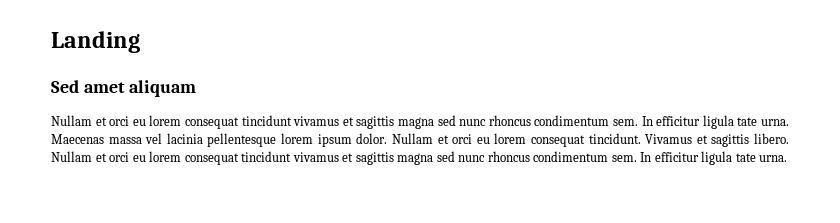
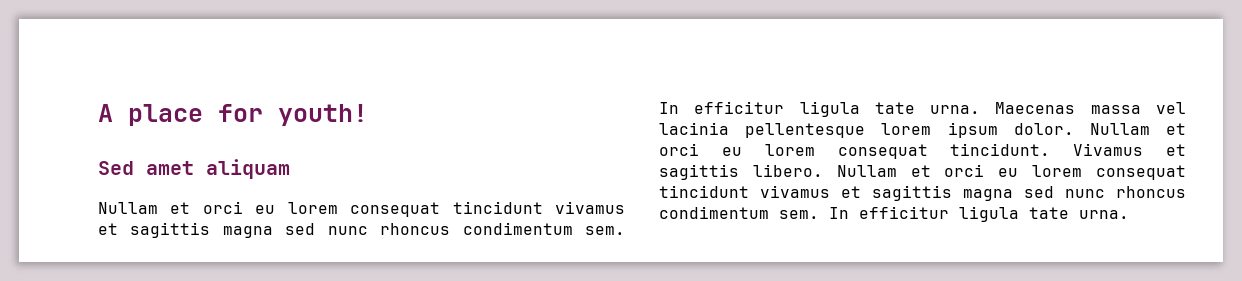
- Landing
+ A place for youth!

